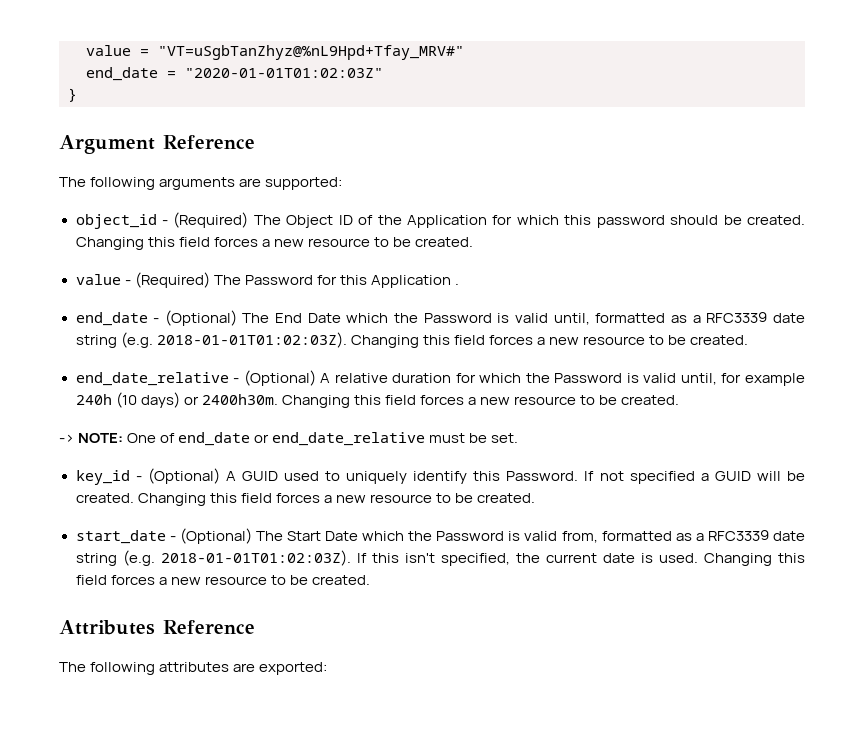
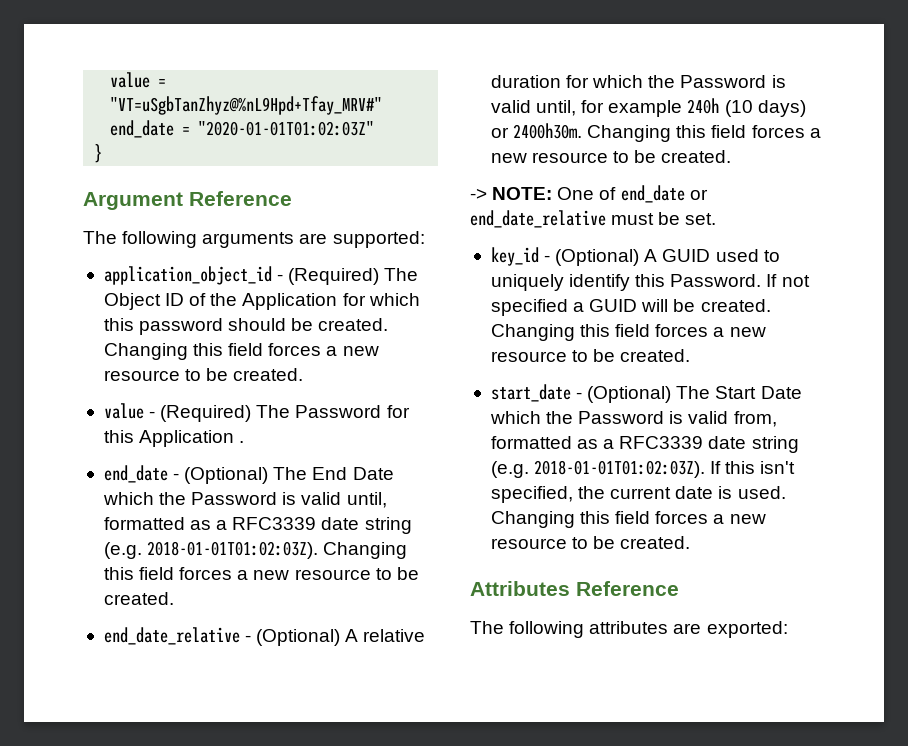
- object_id - (Required) The Object ID of the Application for which this password should be created.
+ application_object_id - (Required) The Object ID of the Application for which this password should be created.

